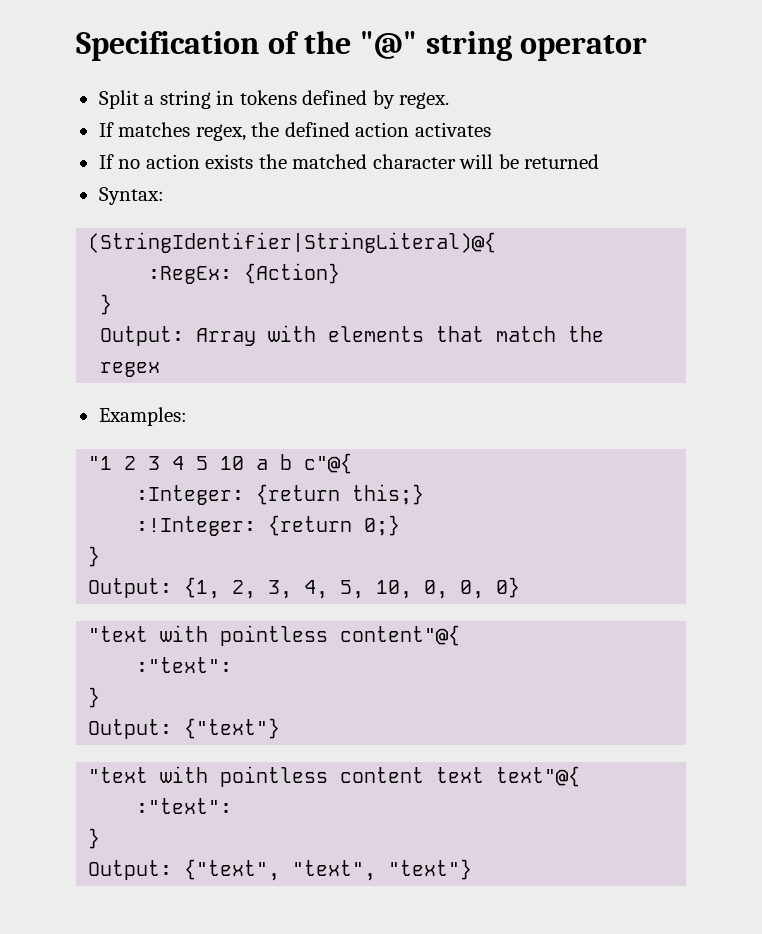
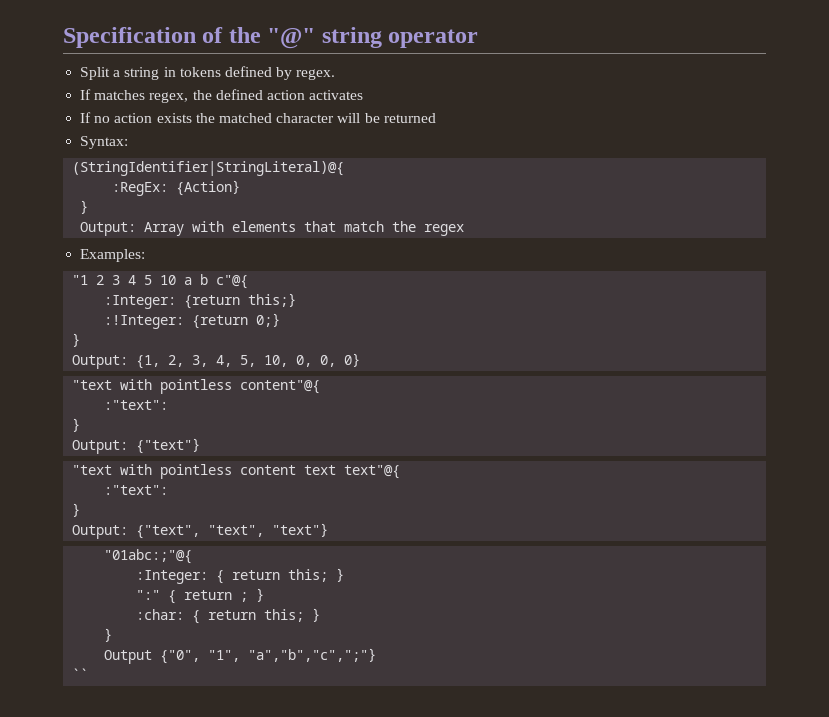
+ "01abc:;"@{
+ :Integer: { return this; }
+ ":" { return ; }
+ :char: { return this; }
+ }
+ Output {"0", "1", "a","b","c",";"}
+ ``

